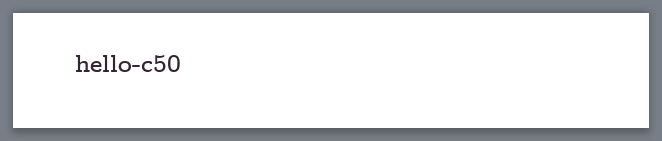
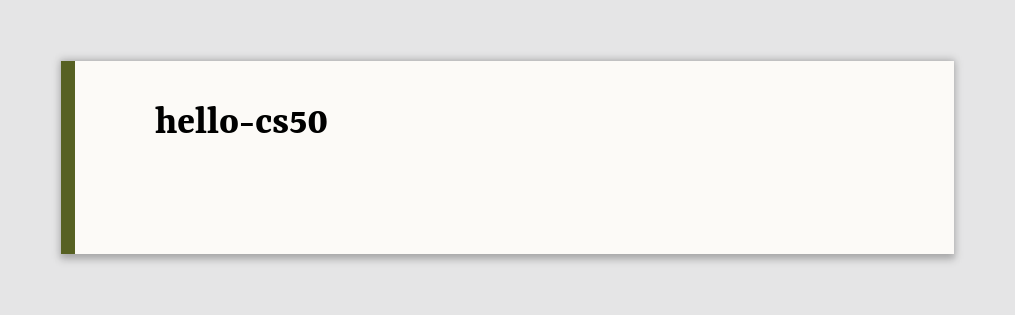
- hello-c50
+ hello-cs50

